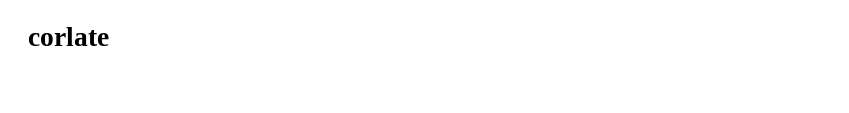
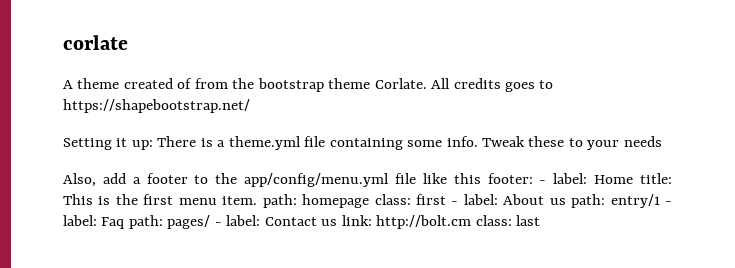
+ A theme created of from the bootstrap theme Corlate. All credits goes to https://shapebootstrap.net/
+ Setting it up: There is a theme.yml file containing some info. Tweak these to your needs
+ Also, add a footer to the app/config/menu.yml file like this footer: - label: Home title: This is the first menu item. path: homepage class: first - label: About us path: entry/1 - label: Faq path: pages/ - label: Contact us link: http://bolt.cm class: last

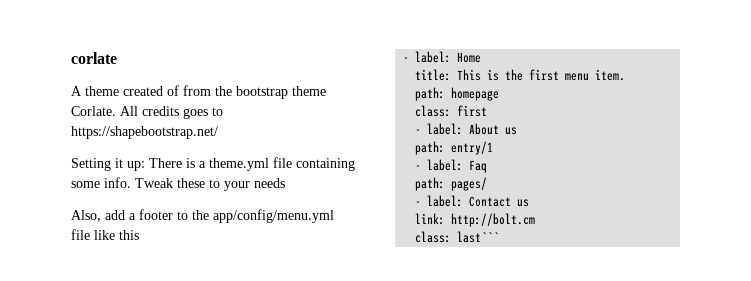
- Also, add a footer to the app/config/menu.yml file like this footer: - label: Home title: This is the first menu item. path: homepage class: first - label: About us path: entry/1 - label: Faq path: pages/ - label: Contact us link: http://bolt.cm class: last
+ Also, add a footer to the app/config/menu.yml file like this
+ - label: Home
+ title: This is the first menu item.
+ path: homepage
+ class: first
+ - label: About us
+ path: entry/1
+ - label: Faq
+ path: pages/
+ - label: Contact us
+ link: http://bolt.cm
+ class: last```

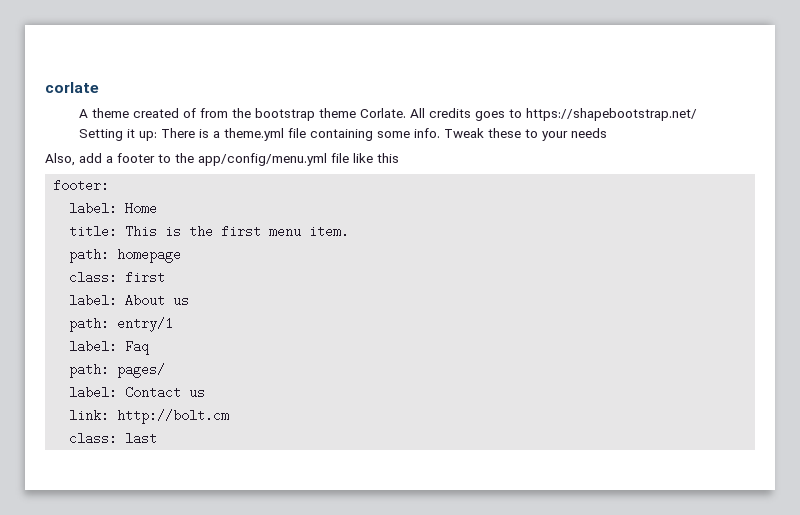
- - label: Home
+ footer:
+ label: Home
- - label: About us
+ label: About us
- - label: Faq
+ label: Faq
- - label: Contact us
+ label: Contact us
- class: last```
+ class: last

